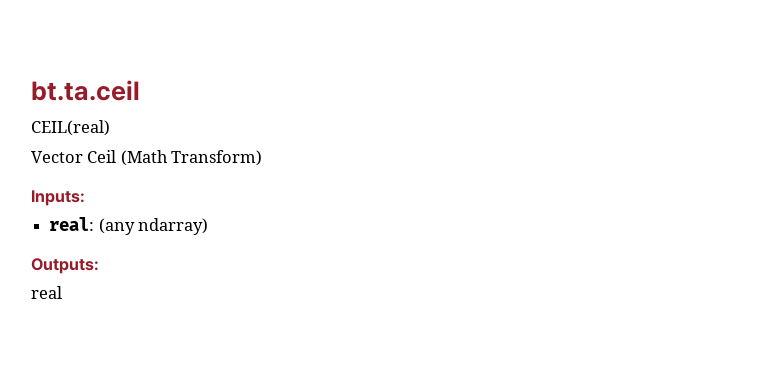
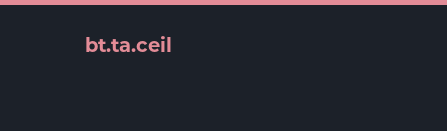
- CEIL(real)
- Vector Ceil (Math Transform)
- Inputs:
- real: (any ndarray)
- Outputs:
- real

